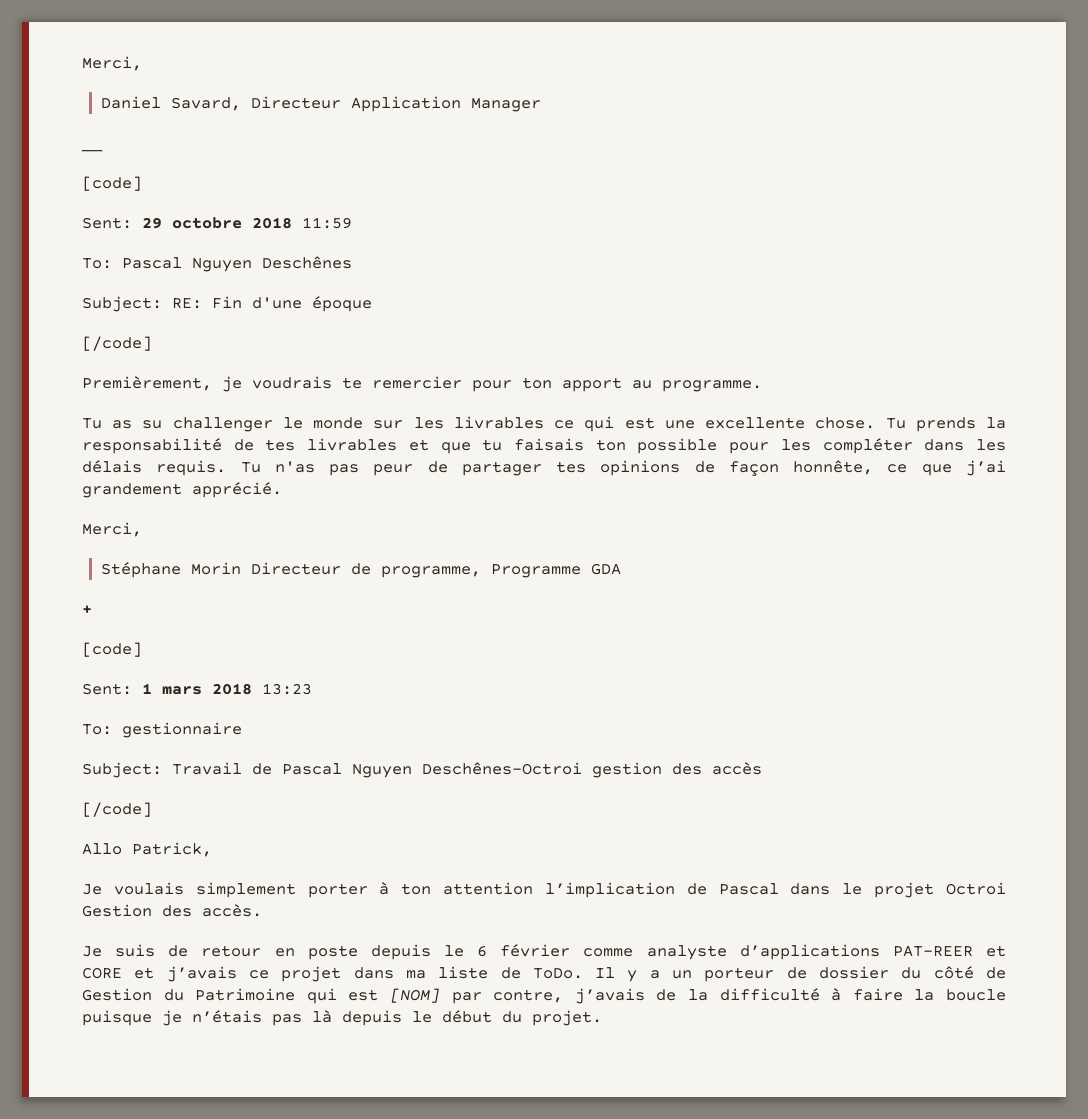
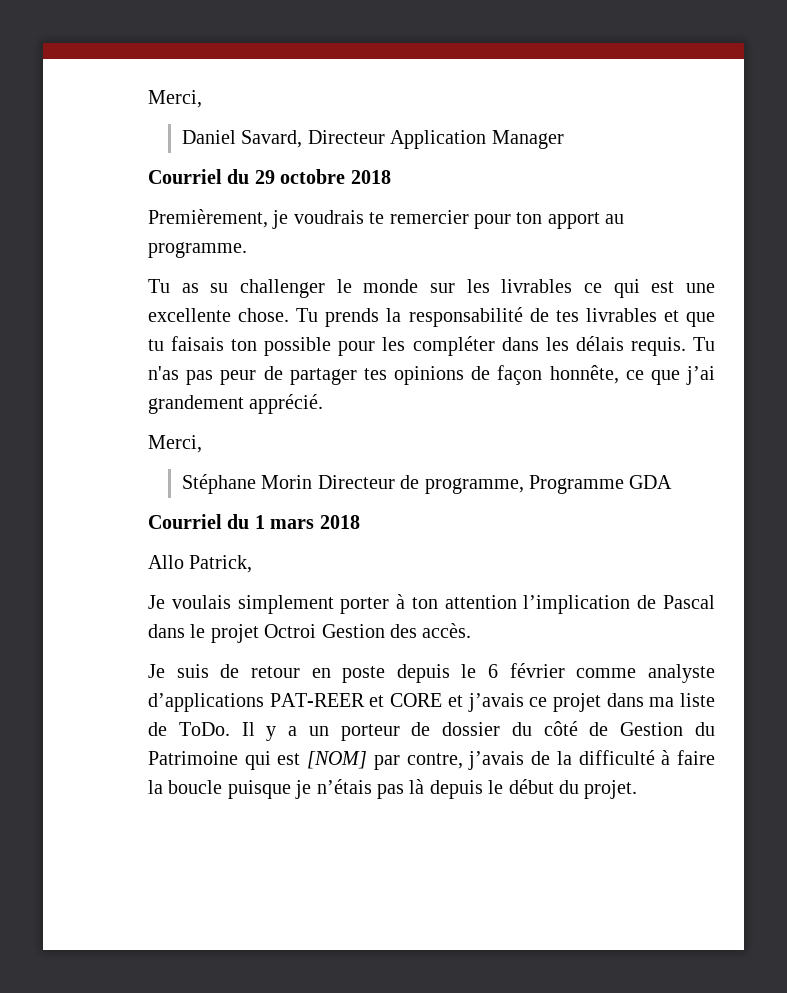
- __
- [code]
- Sent: 29 octobre 2018 11:59
- To: Pascal Nguyen Deschênes
- Subject: RE: Fin d'une époque
- [/code]
+ Courriel du 29 octobre 2018
- +
- [code]
- Sent: 1 mars 2018 13:23
- To: gestionnaire
- Subject: Travail de Pascal Nguyen Deschênes-Octroi gestion des accès
- [/code]
+ Courriel du 1 mars 2018

